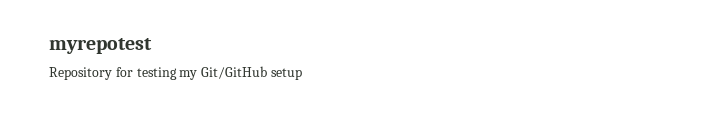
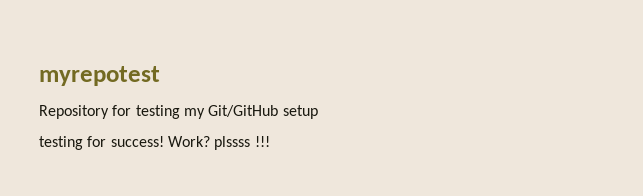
+ testing for success! Work? plssss !!!

